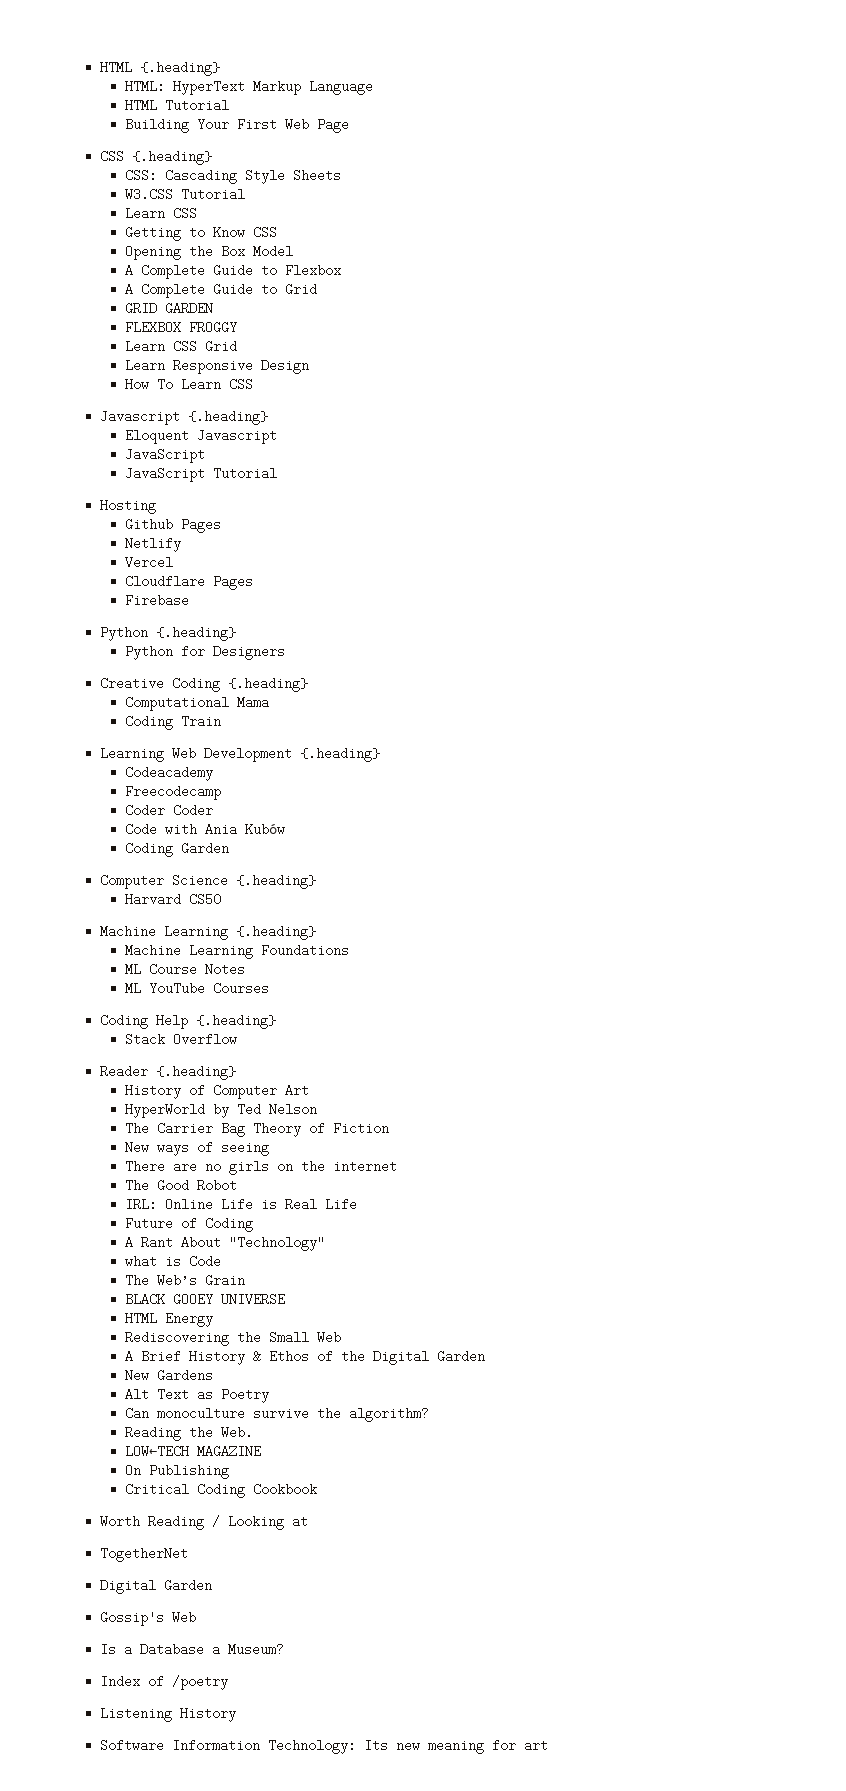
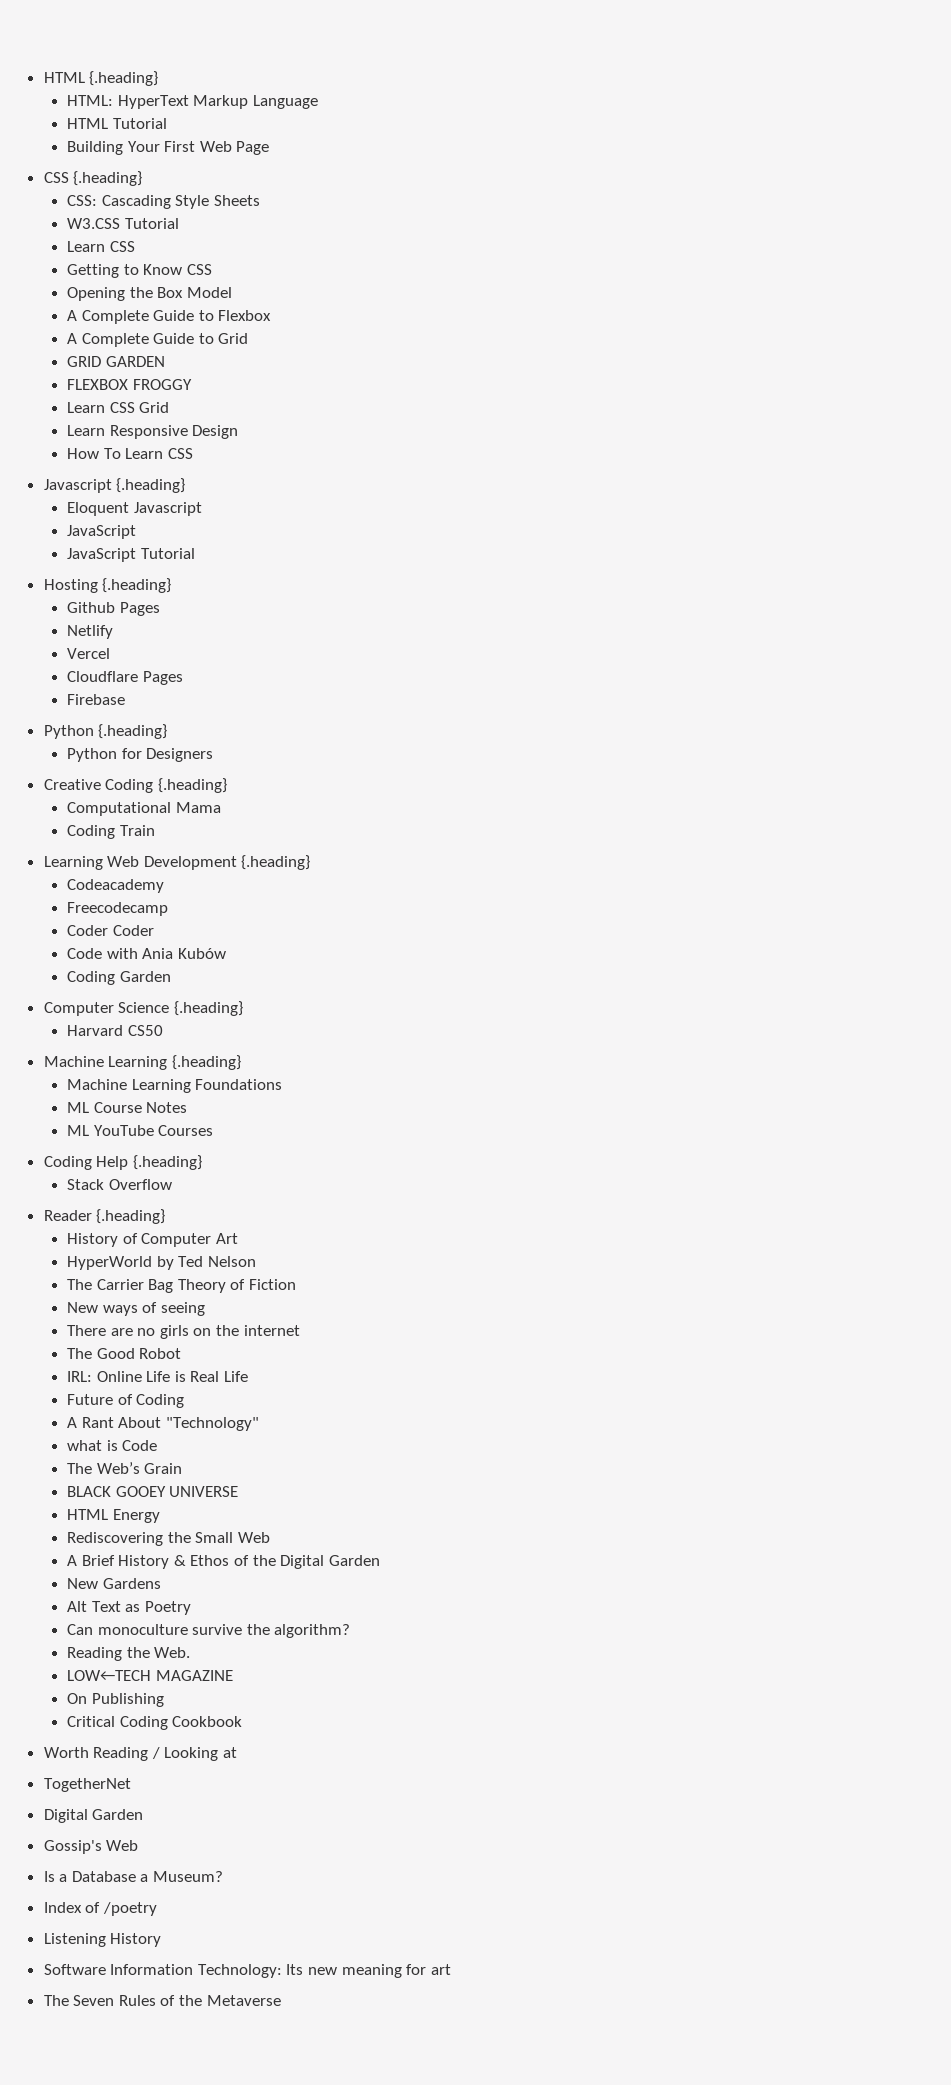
- Hosting
+ Hosting {.heading}
+ The Seven Rules of the Metaverse

